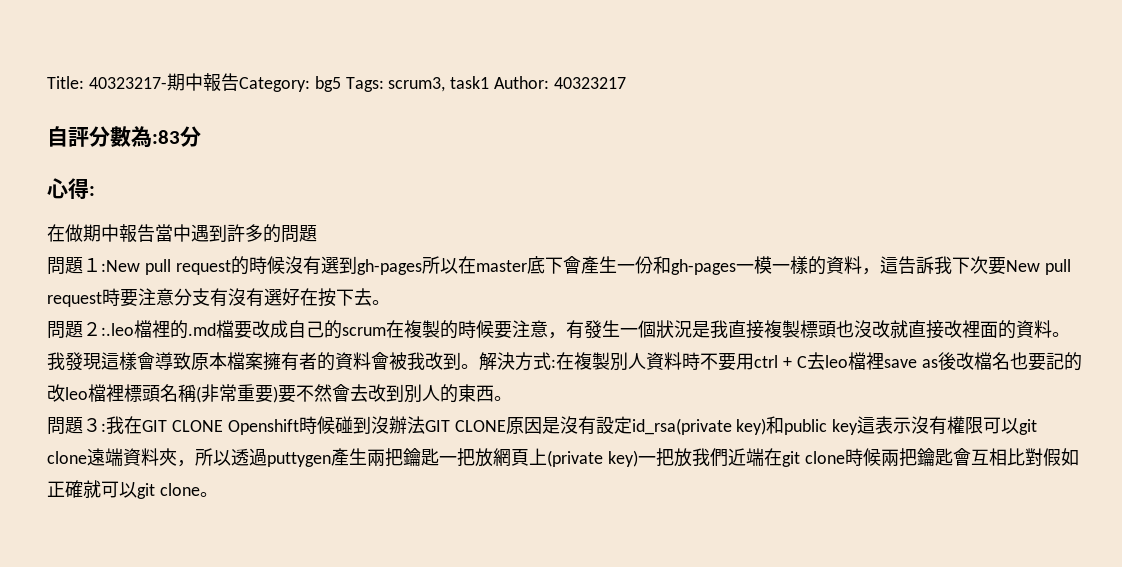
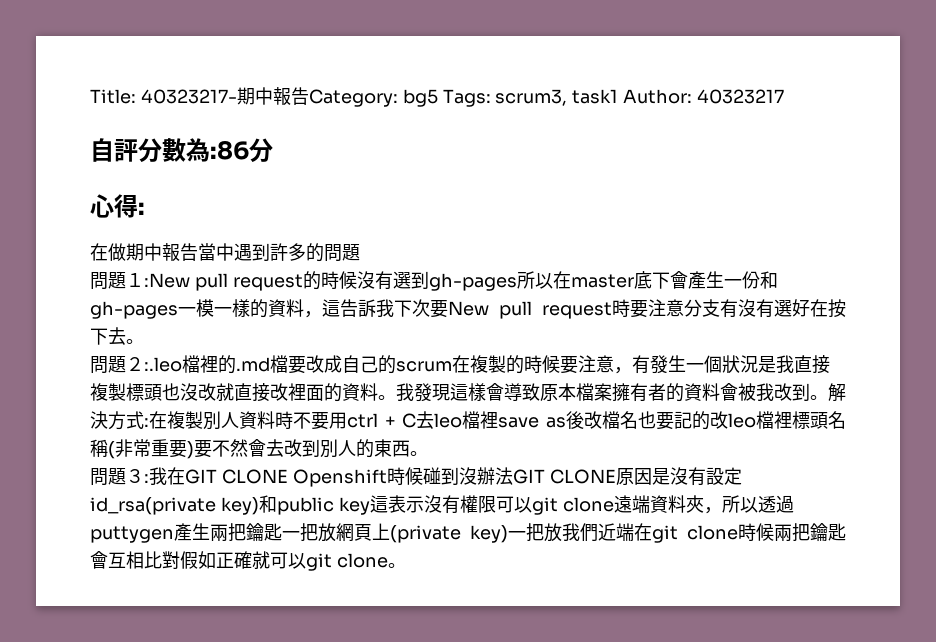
- 自評分數為:83分
+ 自評分數為:86分

